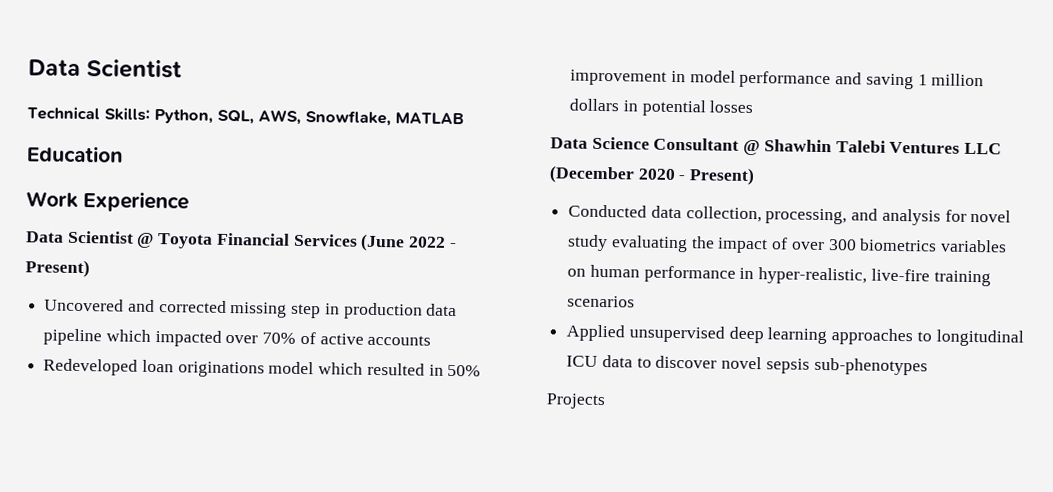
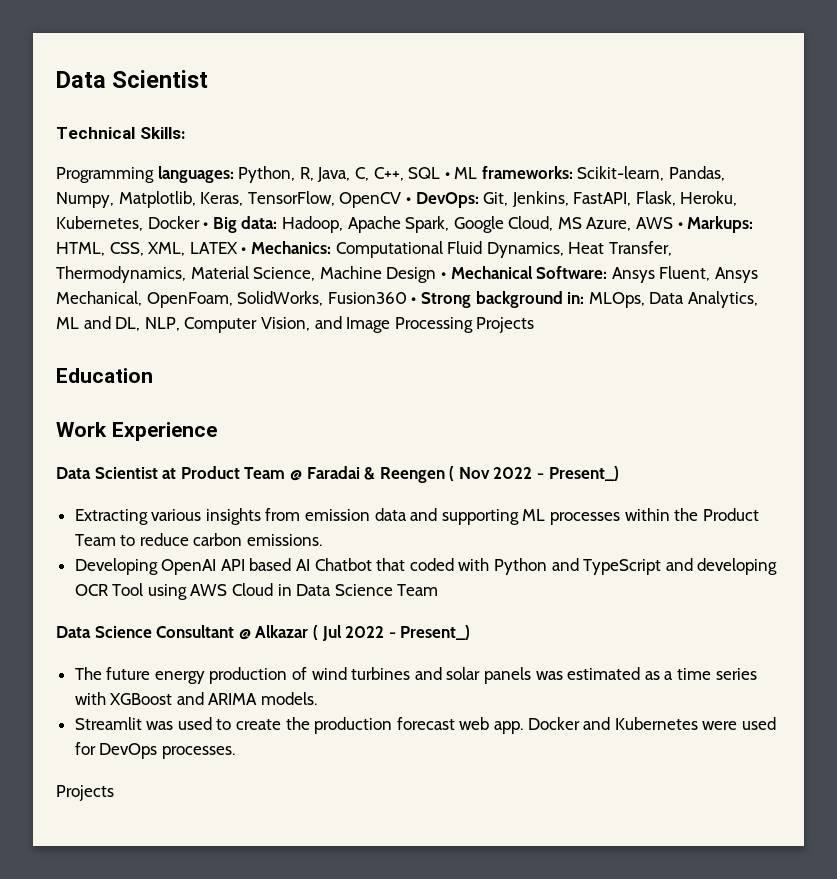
- Technical Skills: Python, SQL, AWS, Snowflake, MATLAB
+ Technical Skills:
+ Programming languages: Python, R, Java, C, C++, SQL • ML frameworks: Scikit-learn, Pandas, Numpy, Matplotlib, Keras, TensorFlow, OpenCV • DevOps: Git, Jenkins, FastAPI, Flask, Heroku, Kubernetes, Docker • Big data: Hadoop, Apache Spark, Google Cloud, MS Azure, AWS • Markups: HTML, CSS, XML, LATEX • Mechanics: Computational Fluid Dynamics, Heat Transfer, Thermodynamics, Material Science, Machine Design • Mechanical Software: Ansys Fluent, Ansys Mechanical, OpenFoam, SolidWorks, Fusion360 • Strong background in: MLOps, Data Analytics, ML and DL, NLP, Computer Vision, and Image Processing Projects
- Data Scientist @ Toyota Financial Services (June 2022 - Present)
- Uncovered and corrected missing step in production data pipeline which impacted over 70% of active accounts
- Redeveloped loan originations model which resulted in 50% improvement in model performance and saving 1 million dollars in potential losses
- Data Science Consultant @ Shawhin Talebi Ventures LLC (December 2020 - Present)
- Conducted data collection, processing, and analysis for novel study evaluating the impact of over 300 biometrics variables on human performance in hyper-realistic, live-fire training scenarios
- Applied unsupervised deep learning approaches to longitudinal ICU data to discover novel sepsis sub-phenotypes
+ Data Scientist at Product Team @ Faradai & Reengen ( Nov 2022 - Present_)
+ Extracting various insights from emission data and supporting ML processes within the Product Team to reduce carbon emissions.
+ Developing OpenAI API based AI Chatbot that coded with Python and TypeScript and developing OCR Tool using AWS Cloud in Data Science Team
+ Data Science Consultant @ Alkazar ( Jul 2022 - Present_)
+ The future energy production of wind turbines and solar panels was estimated as a time series with XGBoost and ARIMA models.
+ Streamlit was used to create the production forecast web app. Docker and Kubernetes were used for DevOps processes.

